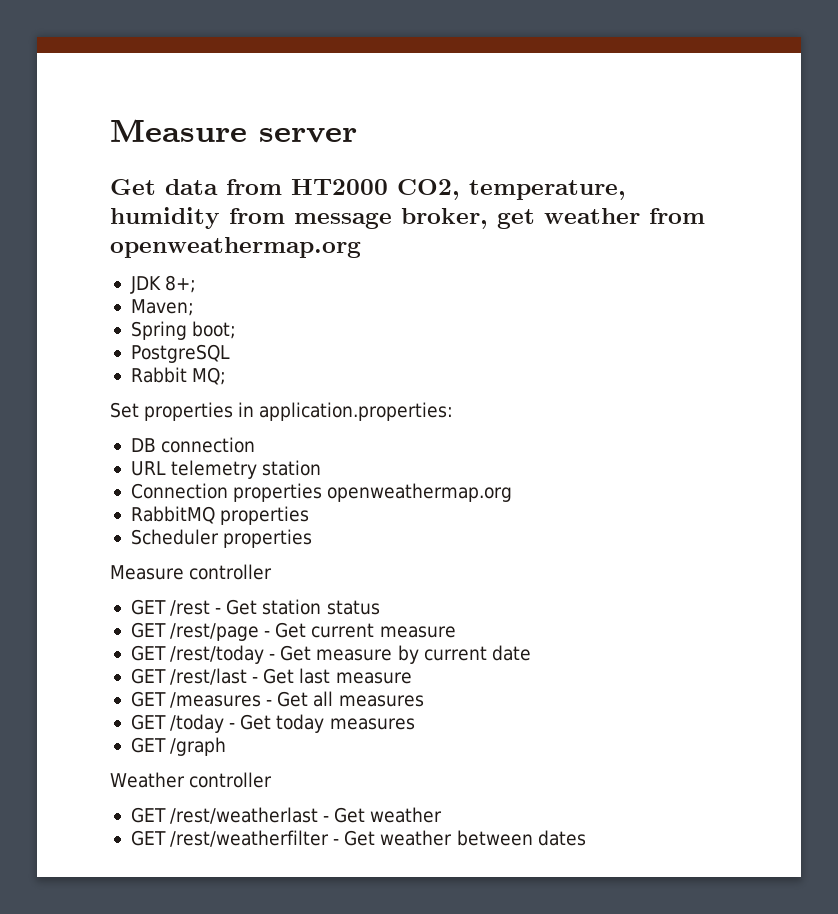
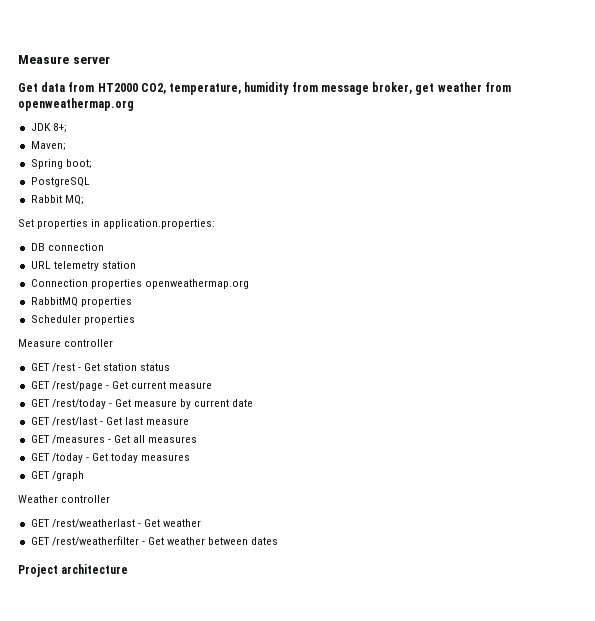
+ Project architecture

